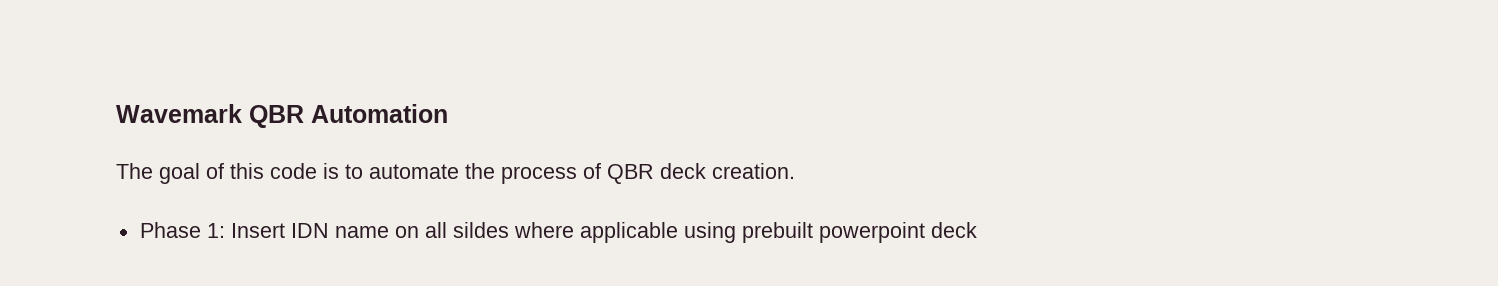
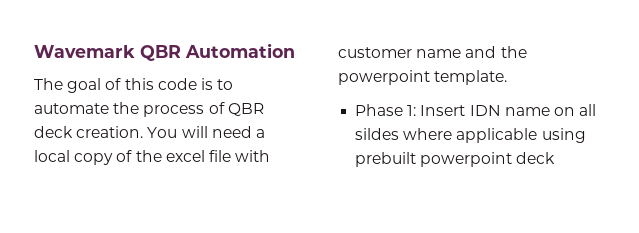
+ You will need a local copy of the excel file with customer name and the powerpoint template.

